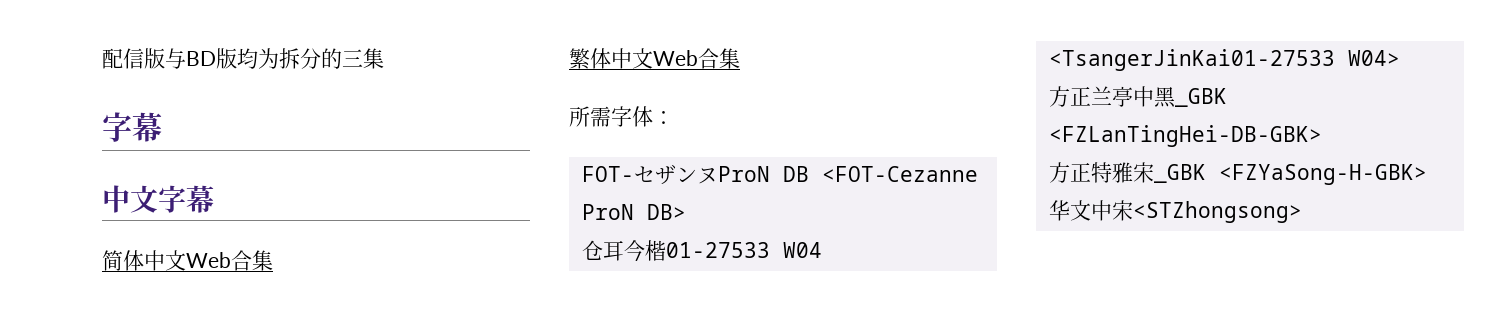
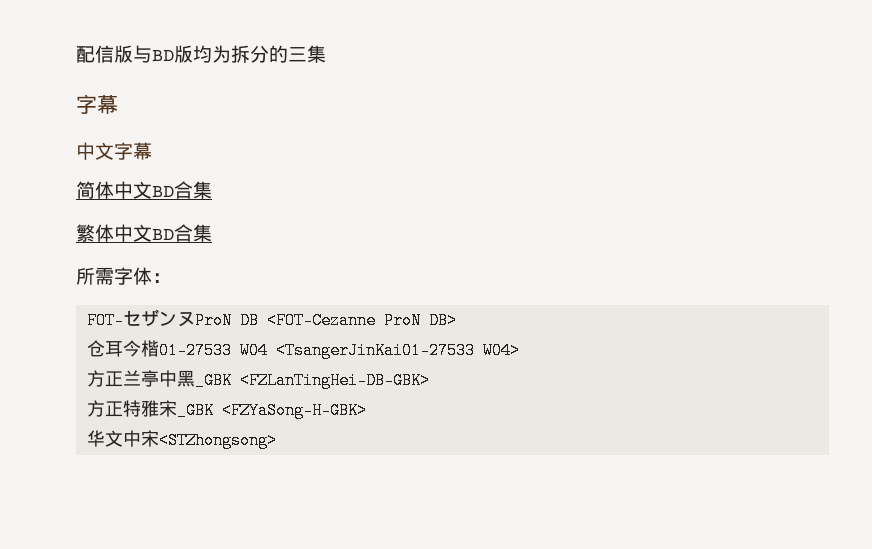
- 简体中文Web合集
+ 简体中文BD合集
- 繁体中文Web合集
+ 繁体中文BD合集

